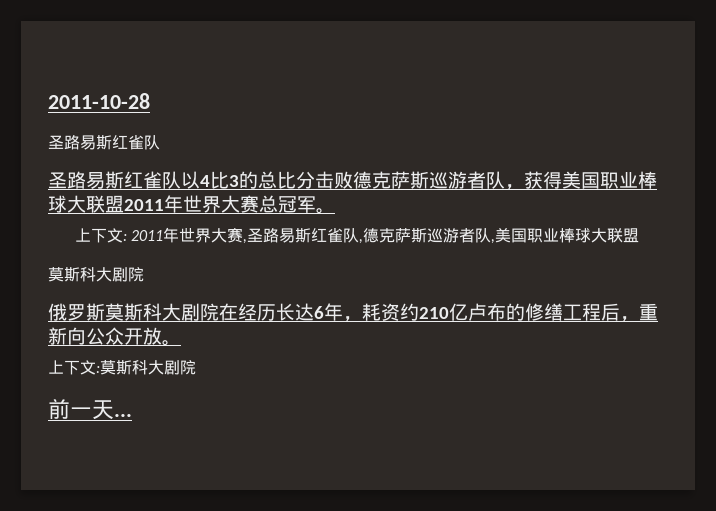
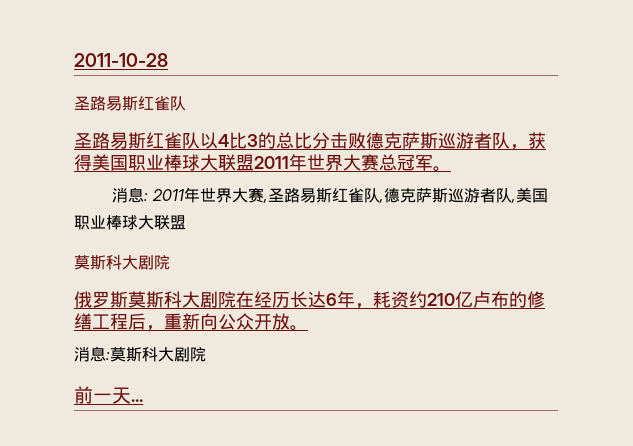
- 上下文: 2011年世界大赛,圣路易斯红雀队,德克萨斯巡游者队,美国职业棒球大联盟
+ 消息: 2011年世界大赛,圣路易斯红雀队,德克萨斯巡游者队,美国职业棒球大联盟
- 上下文:莫斯科大剧院
+ 消息:莫斯科大剧院

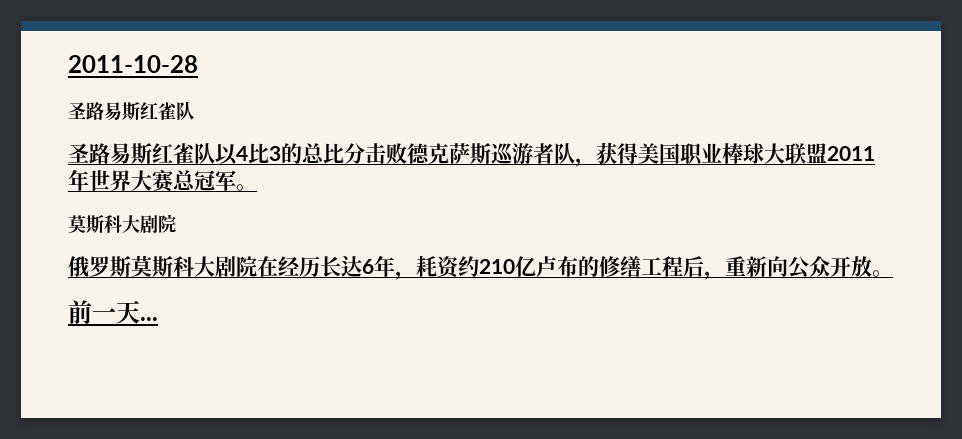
- 消息: 2011年世界大赛,圣路易斯红雀队,德克萨斯巡游者队,美国职业棒球大联盟
- 消息:莫斯科大剧院

